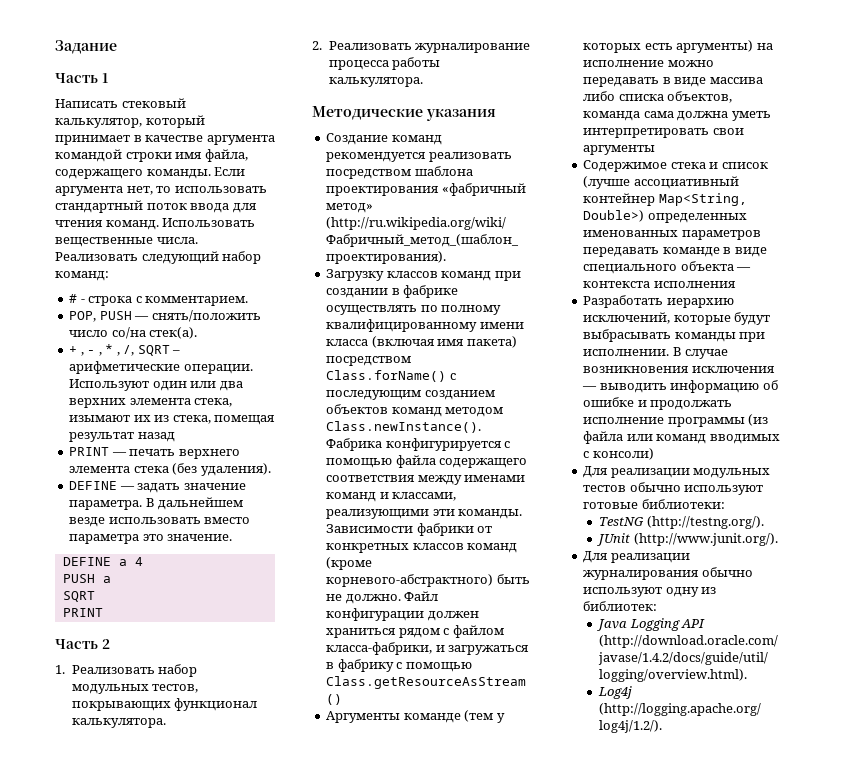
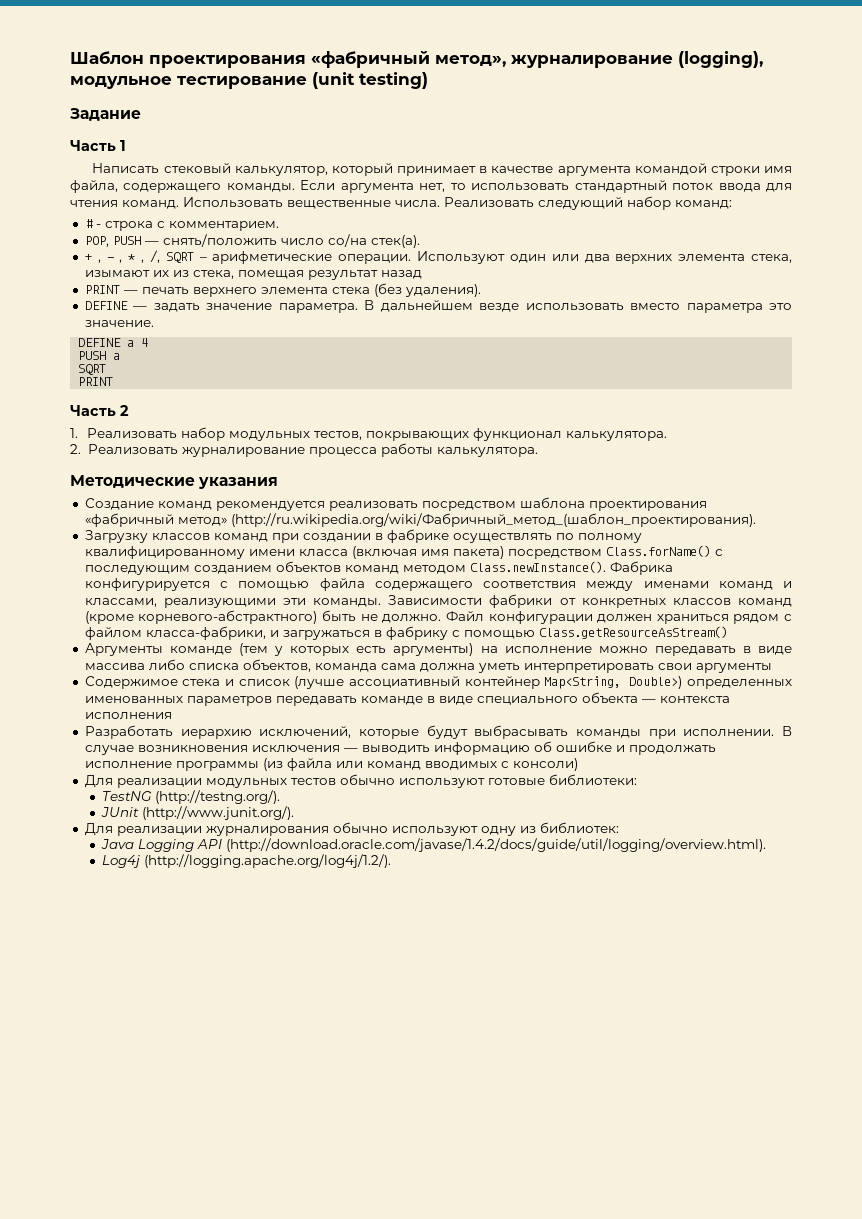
+ Шаблон проектирования «фабричный метод», журналирование (logging), модульное тестирование (unit testing)

